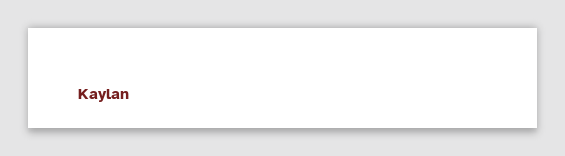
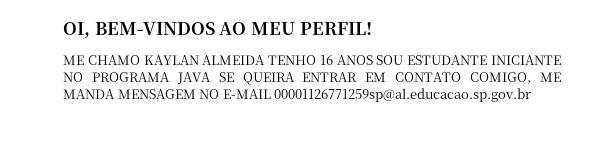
- Kaylan
+ OI, BEM-VINDOS AO MEU PERFIL!
+ ME CHAMO KAYLAN ALMEIDA TENHO 16 ANOS SOU ESTUDANTE INICIANTE NO PROGRAMA JAVA SE QUEIRA ENTRAR EM CONTATO COMIGO, ME MANDA MENSAGEM NO E-MAIL 00001126771259sp@al.educacao.sp.gov.br

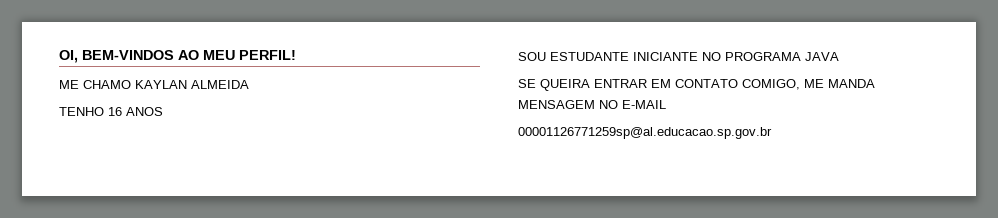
- ME CHAMO KAYLAN ALMEIDA TENHO 16 ANOS SOU ESTUDANTE INICIANTE NO PROGRAMA JAVA SE QUEIRA ENTRAR EM CONTATO COMIGO, ME MANDA MENSAGEM NO E-MAIL 00001126771259sp@al.educacao.sp.gov.br
+ ME CHAMO KAYLAN ALMEIDA
+ TENHO 16 ANOS
+ SOU ESTUDANTE INICIANTE NO PROGRAMA JAVA
+ SE QUEIRA ENTRAR EM CONTATO COMIGO, ME MANDA MENSAGEM NO E-MAIL
+ 00001126771259sp@al.educacao.sp.gov.br

